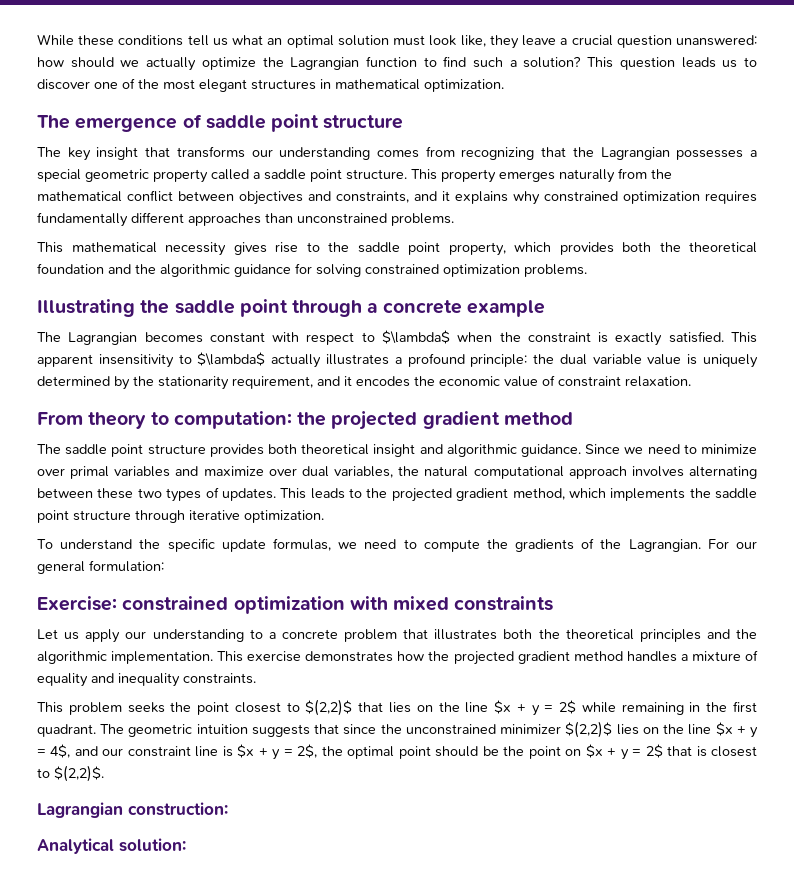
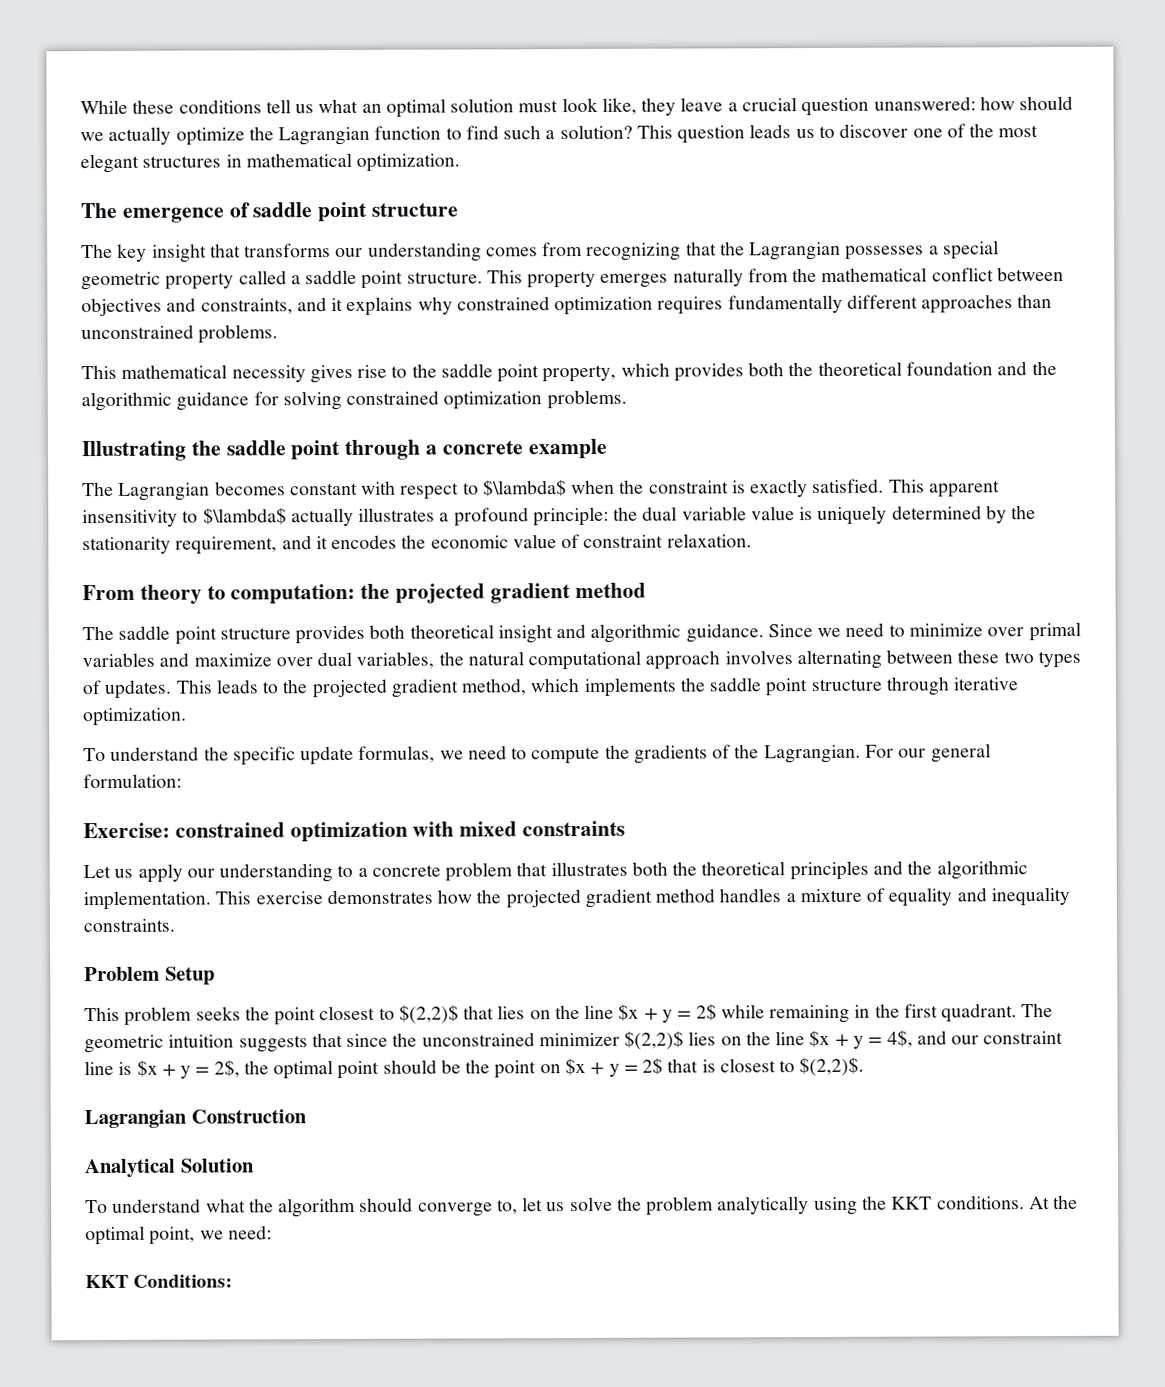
+ Problem Setup
- Lagrangian construction:
+ Lagrangian Construction
- Analytical solution:
+ Analytical Solution
+ To understand what the algorithm should converge to, let us solve the problem analytically using the KKT conditions. At the optimal point, we need:
+ KKT Conditions:

